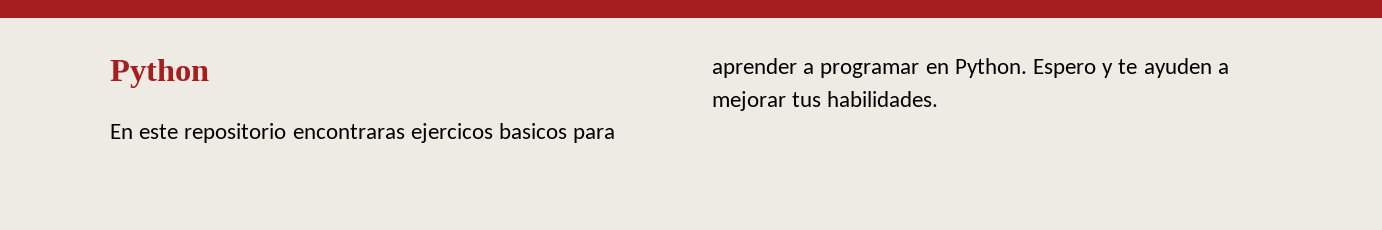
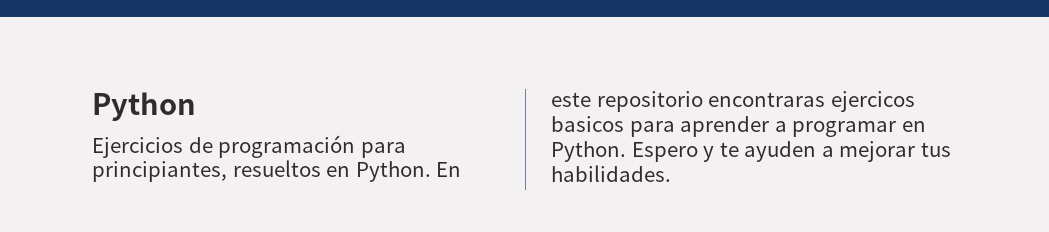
+ Ejercicios de programación para principiantes, resueltos en Python.

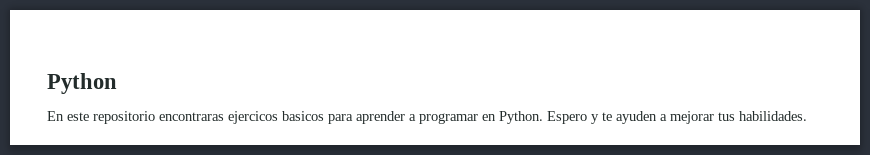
- Ejercicios de programación para principiantes, resueltos en Python.

